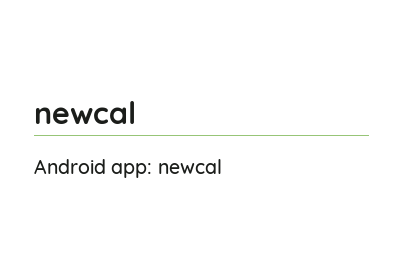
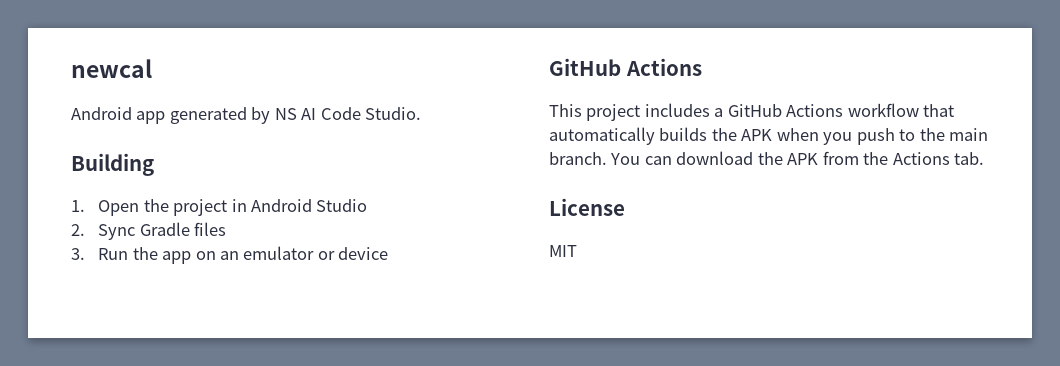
- Android app: newcal
+ Android app generated by NS AI Code Studio.
+ Building
+ 1. Open the project in Android Studio
+ 2. Sync Gradle files
+ 3. Run the app on an emulator or device
+ GitHub Actions
+ This project includes a GitHub Actions workflow that automatically builds the APK when you push to the main branch. You can download the APK from the Actions tab.
+ License
+ MIT

